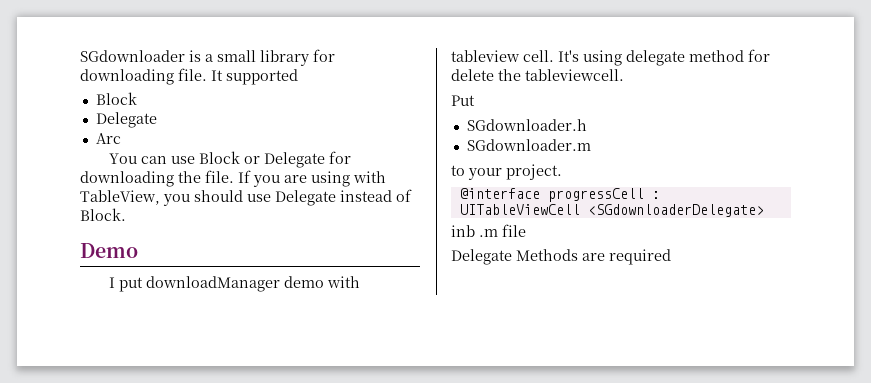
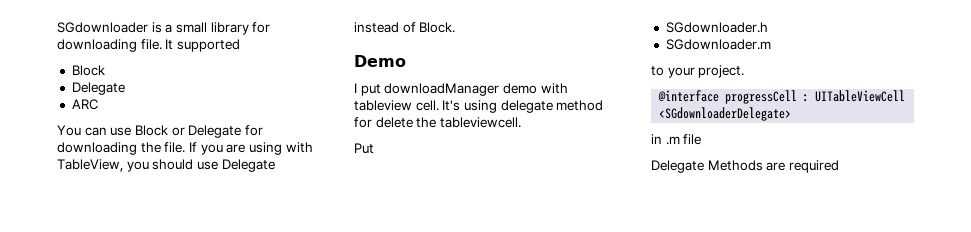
- Arc
+ ARC
- inb .m file
+ in .m file

